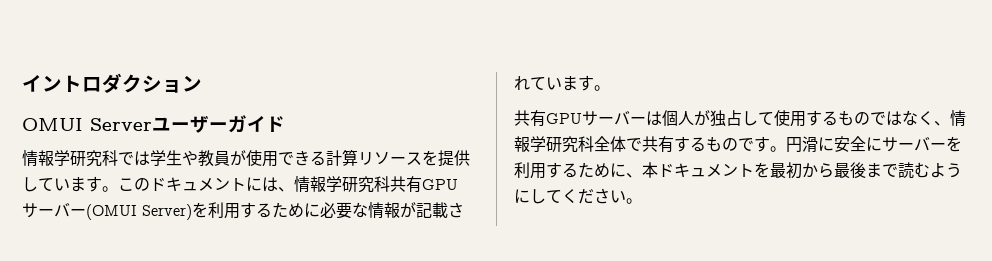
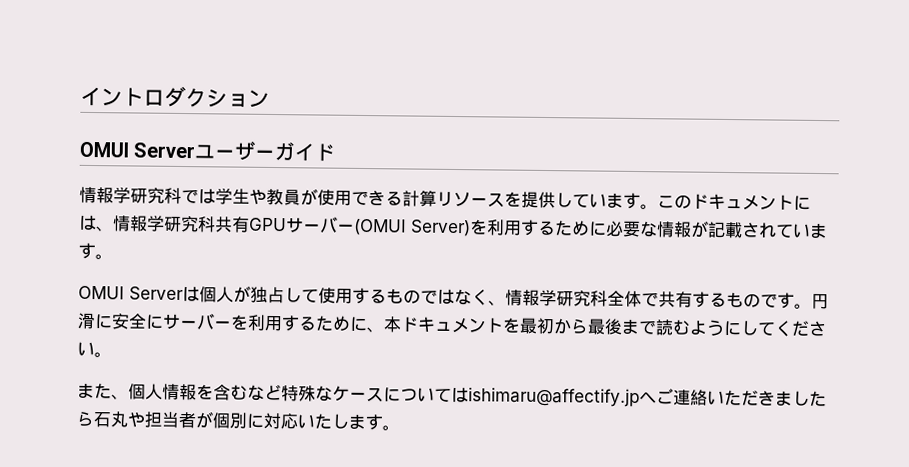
- 共有GPUサーバーは個人が独占して使用するものではなく、情報学研究科全体で共有するものです。
+ OMUI Serverは個人が独占して使用するものではなく、情報学研究科全体で共有するものです。
+ また、個人情報を含むなど特殊なケースについてはishimaru@affectify.jpへご連絡いただきましたら石丸や担当者が個別に対応いたします。

